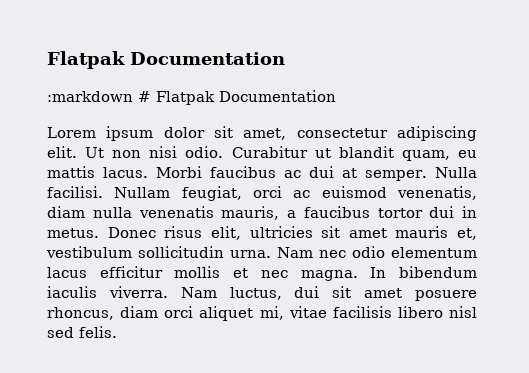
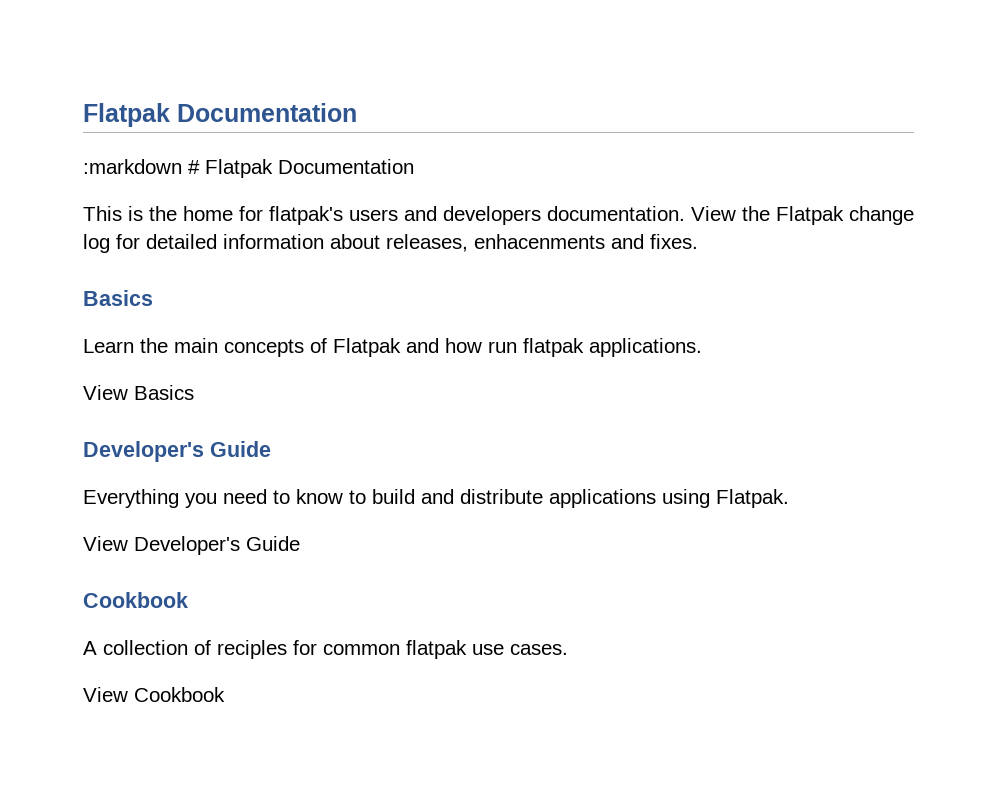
- Lorem ipsum dolor sit amet, consectetur adipiscing elit. Ut non nisi odio. Curabitur ut blandit quam, eu mattis lacus. Morbi faucibus ac dui at semper. Nulla facilisi. Nullam feugiat, orci ac euismod venenatis, diam nulla venenatis mauris, a faucibus tortor dui in metus. Donec risus elit, ultricies sit amet mauris et, vestibulum sollicitudin urna. Nam nec odio elementum lacus efficitur mollis et nec magna. In bibendum iaculis viverra. Nam luctus, dui sit amet posuere rhoncus, diam orci aliquet mi, vitae facilisis libero nisl sed felis.
+ This is the home for flatpak's users and developers documentation. View the Flatpak change log for detailed information about releases, enhacenments and fixes.
+ Basics
+ Learn the main concepts of Flatpak and how run flatpak applications.
+ View Basics
+ Developer's Guide
+ Everything you need to know to build and distribute applications using Flatpak.
+ View Developer's Guide
+ Cookbook
+ A collection of reciples for common flatpak use cases.
+ View Cookbook

